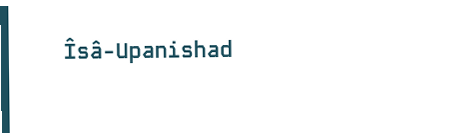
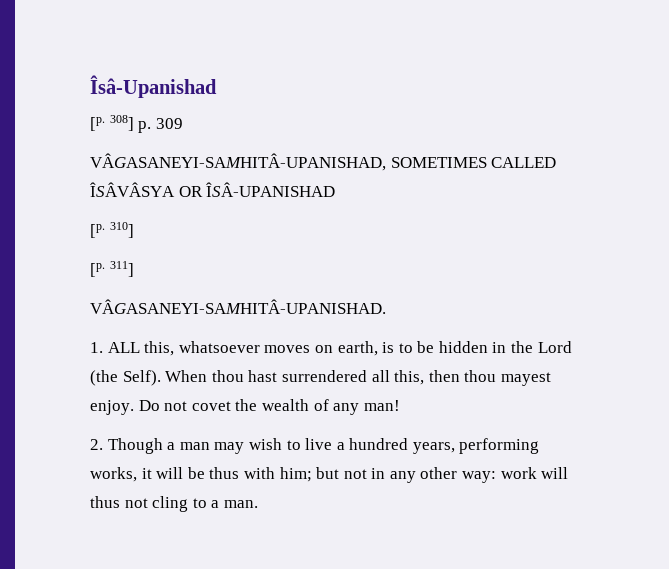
+ [p. 308] p. 309
+ VÂGASANEYI-SAMHITÂ-UPANISHAD, SOMETIMES CALLED ÎSÂVÂSYA OR ÎSÂ-UPANISHAD
+ [p. 310]
+ [p. 311]
+ VÂGASANEYI-SAMHITÂ-UPANISHAD.
+ 1. ALL this, whatsoever moves on earth, is to be hidden in the Lord (the Self). When thou hast surrendered all this, then thou mayest enjoy. Do not covet the wealth of any man!
+ 2. Though a man may wish to live a hundred years, performing works, it will be thus with him; but not in any other way: work will thus not cling to a man.

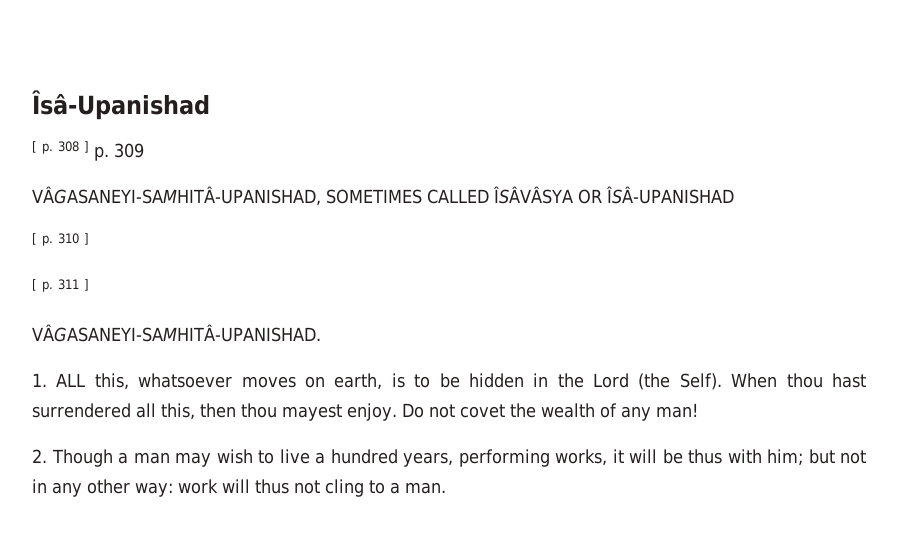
- [p. 308] p. 309
+ [ p. 308 ] p. 309
- [p. 310]
- [p. 311]
+ [ p. 310 ]
+ [ p. 311 ]

